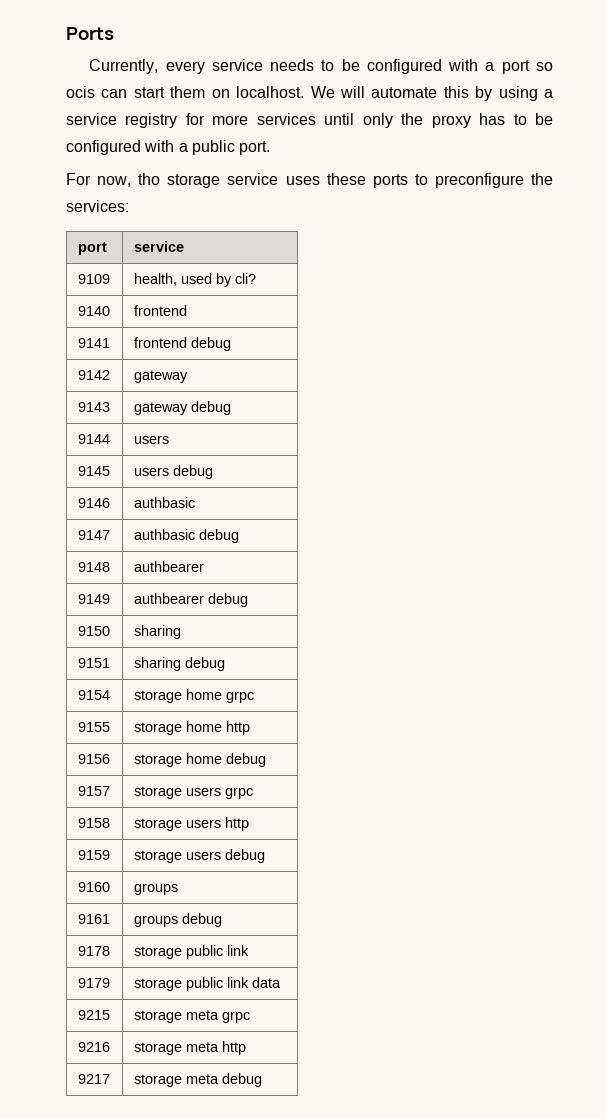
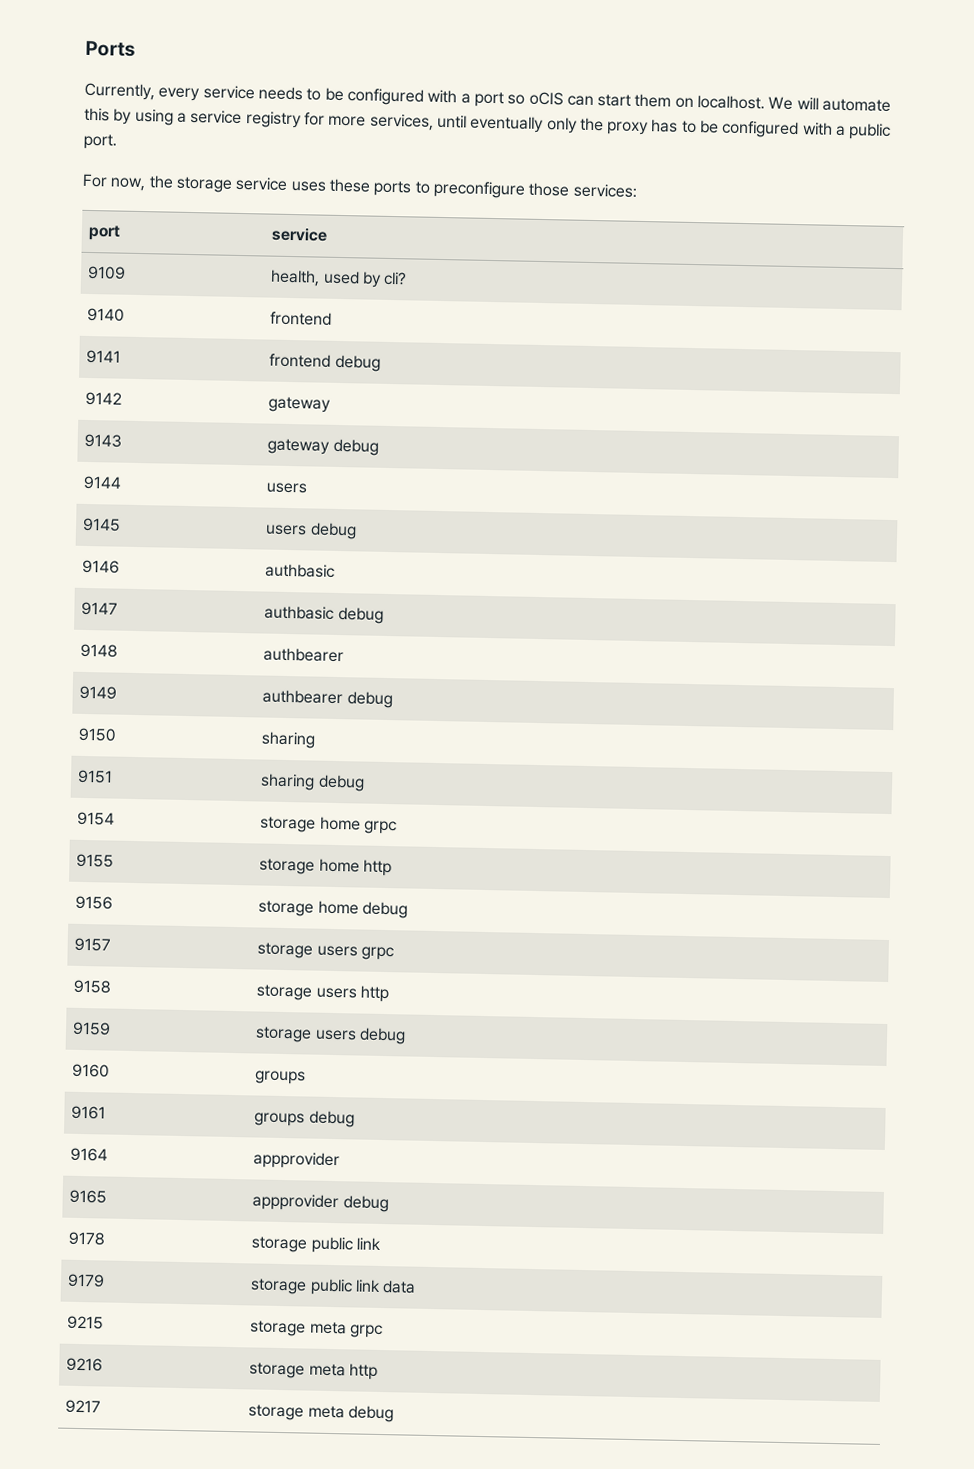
- Currently, every service needs to be configured with a port so ocis can start them on localhost.
+ Currently, every service needs to be configured with a port so oCIS can start them on localhost.
- We will automate this by using a service registry for more services until only the proxy has to be configured with a public port.
+ We will automate this by using a service registry for more services, until eventually only the proxy has to be configured with a public port.
- For now, tho storage service uses these ports to preconfigure the services:
+ For now, the storage service uses these ports to preconfigure those services:
+ 9164 | appprovider
+ 9165 | appprovider debug

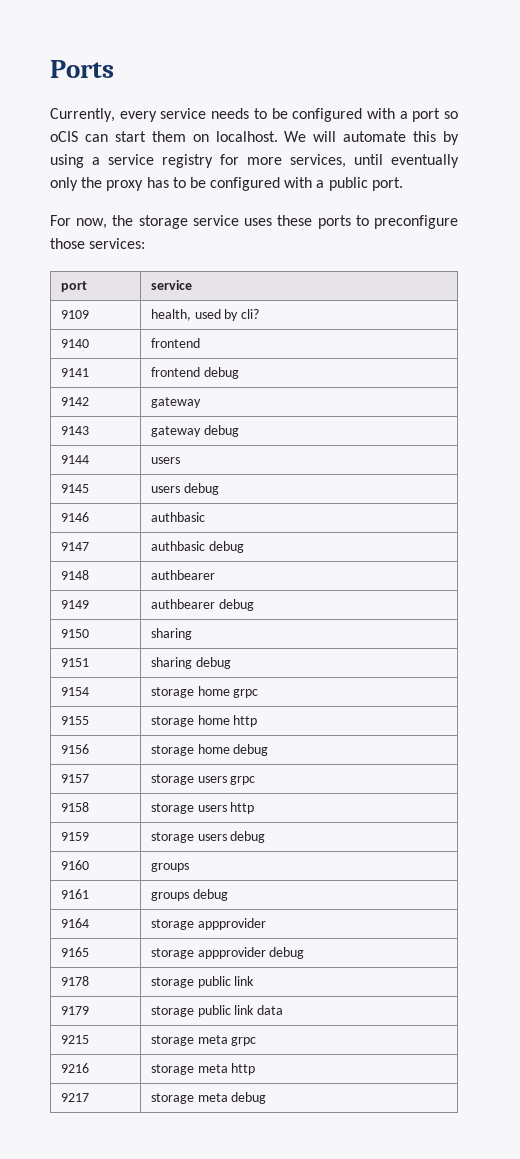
- 9164 | appprovider
+ 9164 | storage appprovider
- 9165 | appprovider debug
+ 9165 | storage appprovider debug

